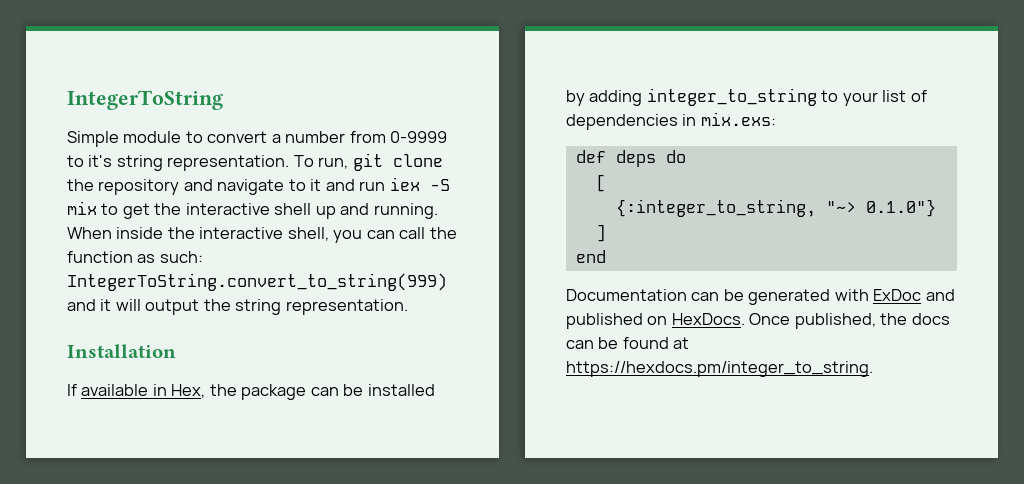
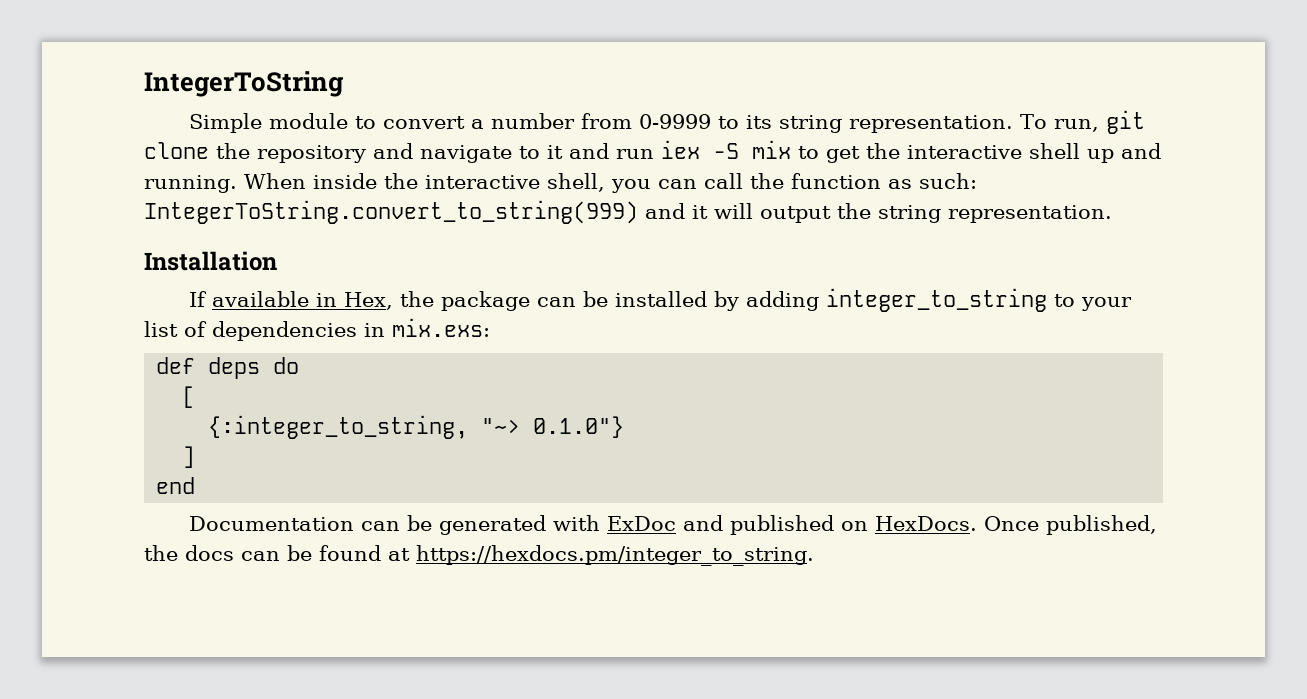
- Simple module to convert a number from 0-9999 to it's string representation.
+ Simple module to convert a number from 0-9999 to its string representation.

